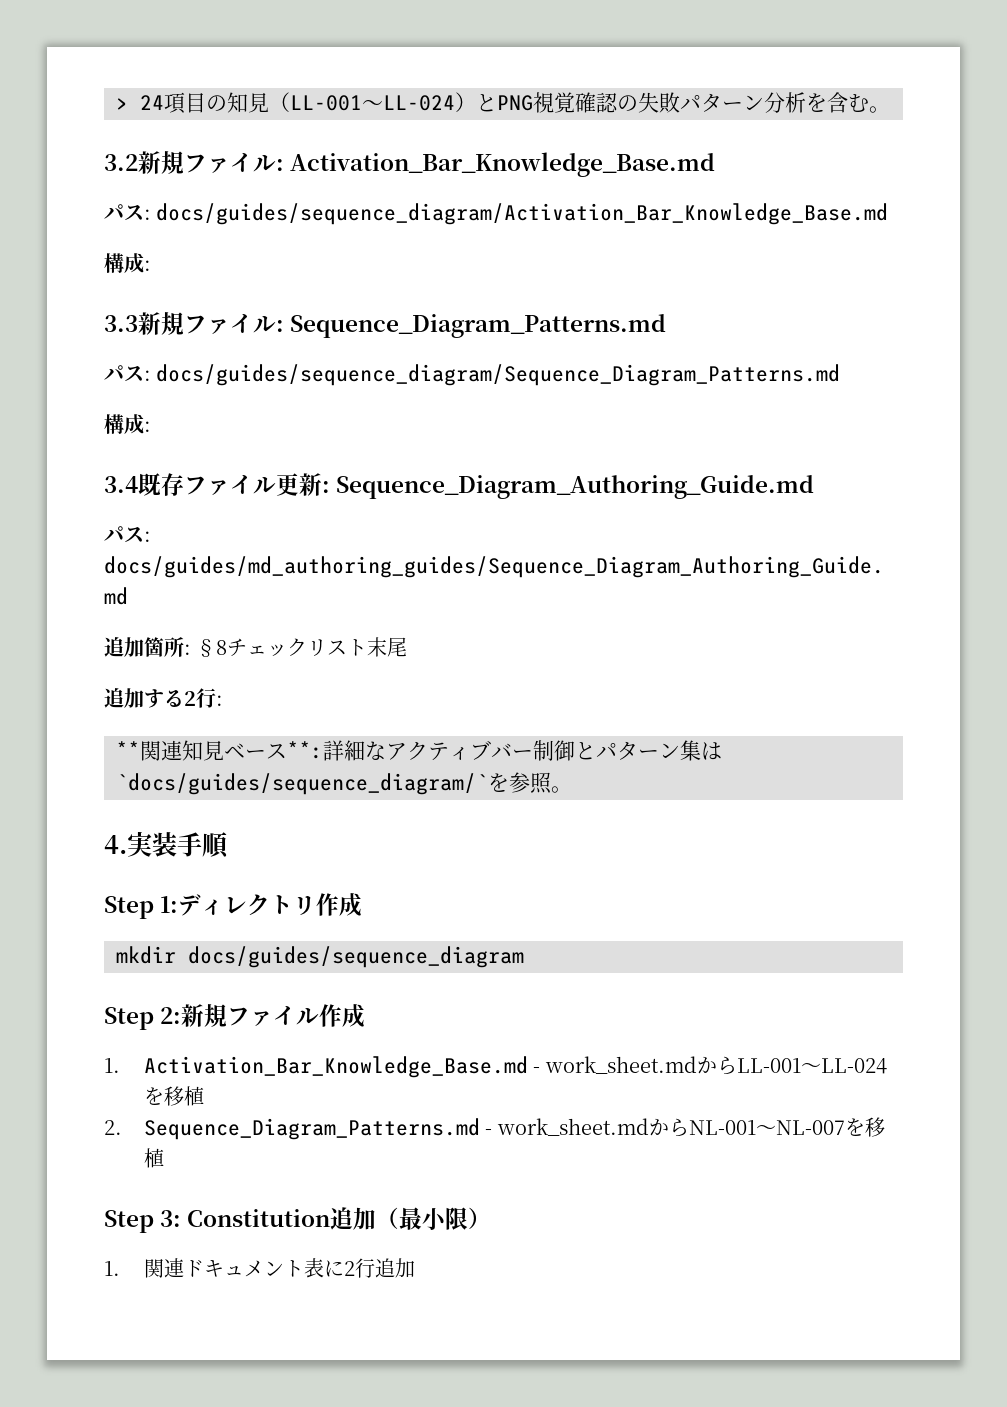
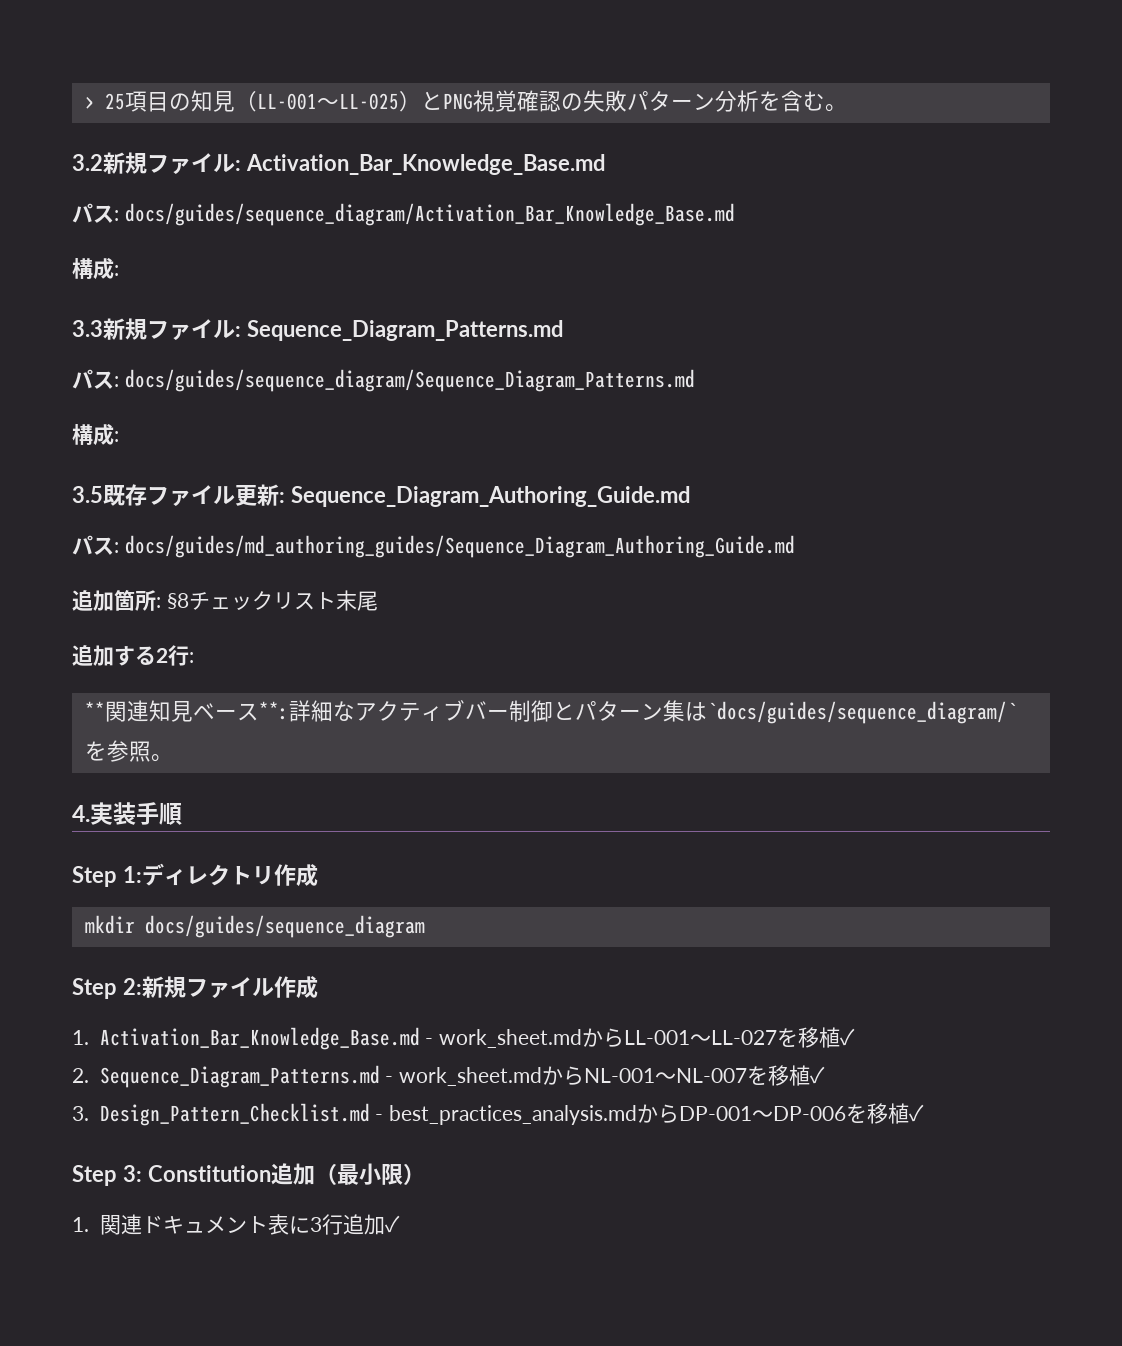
- > 24項目の知見（LL-001〜LL-024）とPNG視覚確認の失敗パターン分析を含む。
+ > 25項目の知見（LL-001〜LL-025）とPNG視覚確認の失敗パターン分析を含む。
- 3.4既存ファイル更新: Sequence_Diagram_Authoring_Guide.md
+ 3.5既存ファイル更新: Sequence_Diagram_Authoring_Guide.md
- 1. Activation_Bar_Knowledge_Base.md - work_sheet.mdからLL-001〜LL-024を移植
+ 1. Activation_Bar_Knowledge_Base.md - work_sheet.mdからLL-001〜LL-027を移植✓
- 2. Sequence_Diagram_Patterns.md - work_sheet.mdからNL-001〜NL-007を移植
+ 2. Sequence_Diagram_Patterns.md - work_sheet.mdからNL-001〜NL-007を移植✓
+ 3. Design_Pattern_Checklist.md - best_practices_analysis.mdからDP-001〜DP-006を移植✓
- 1.関連ドキュメント表に2行追加
+ 1.関連ドキュメント表に3行追加✓

